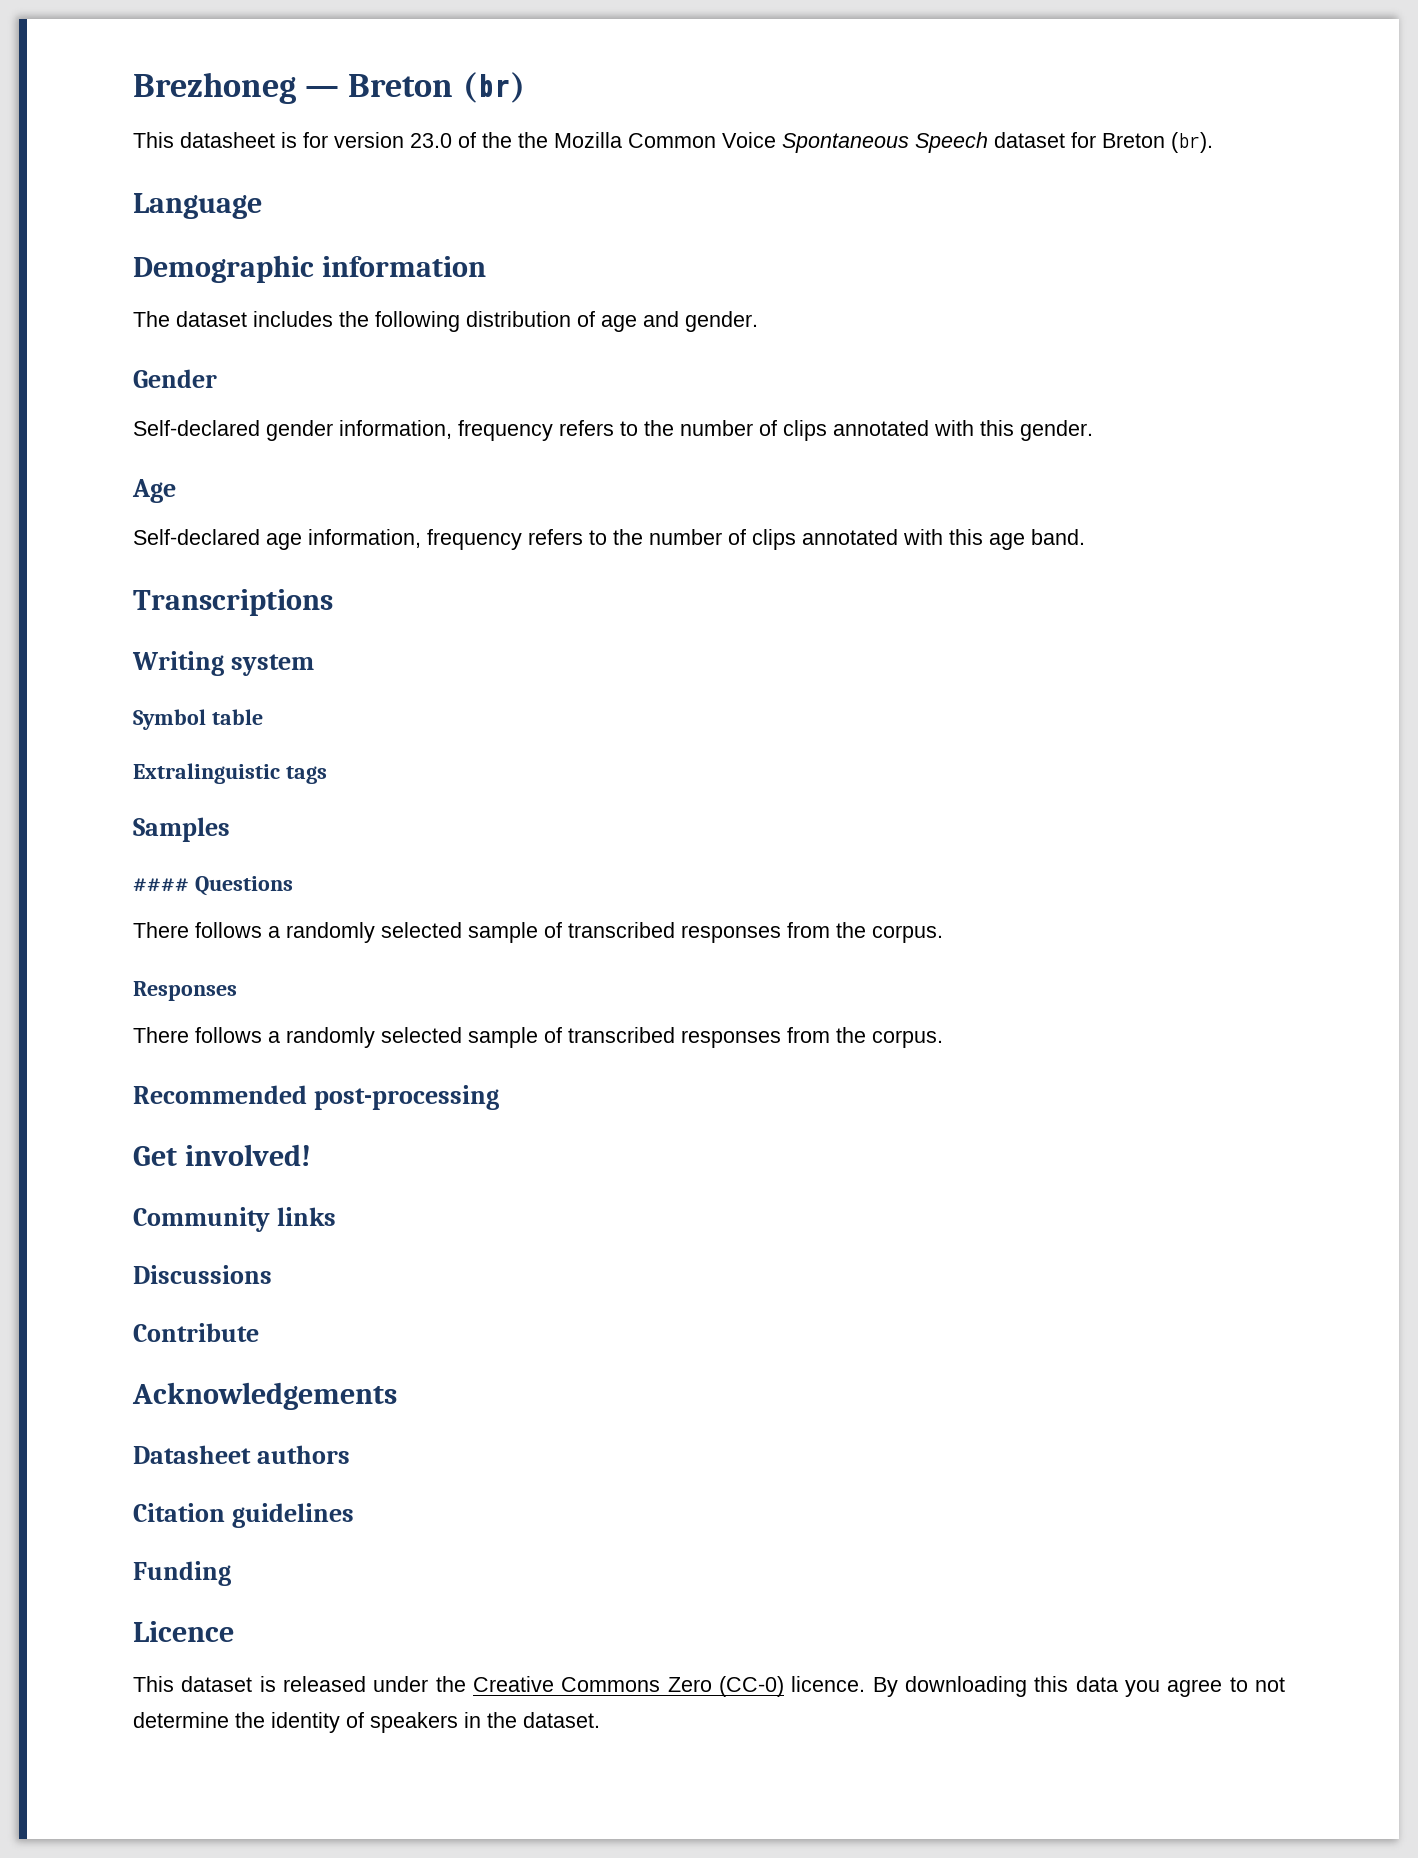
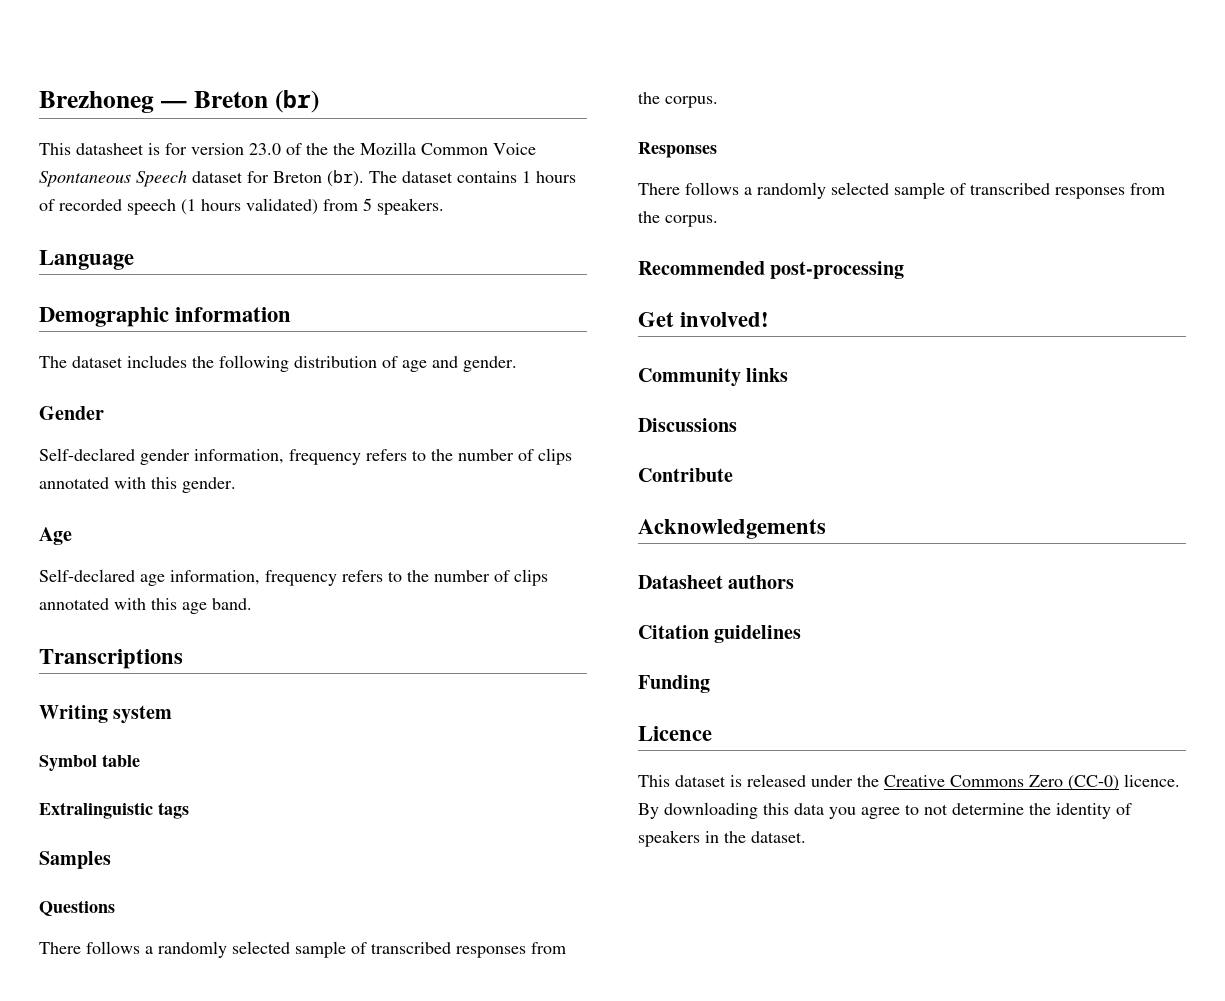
+ The dataset contains 1 hours of recorded speech (1 hours validated) from 5 speakers.
- #### Questions
+ Questions

